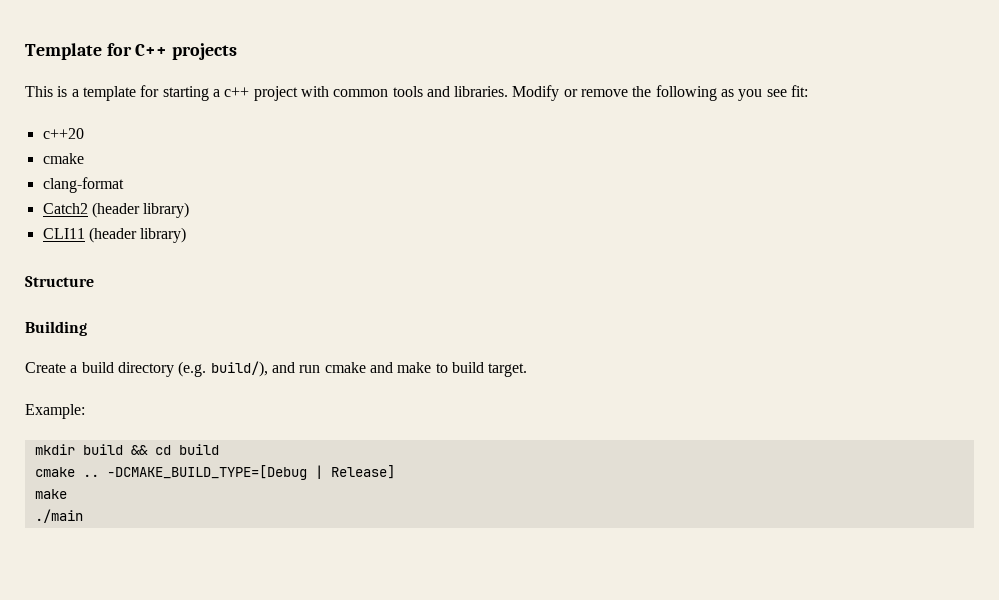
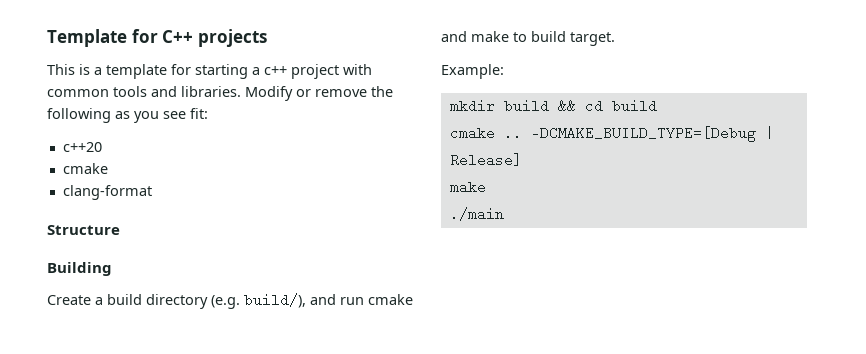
- Catch2 (header library)
- CLI11 (header library)

